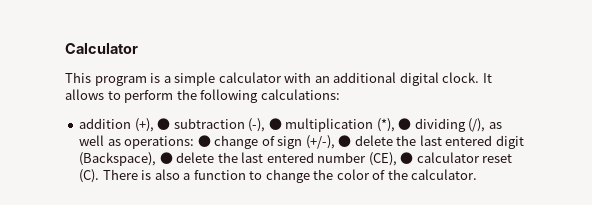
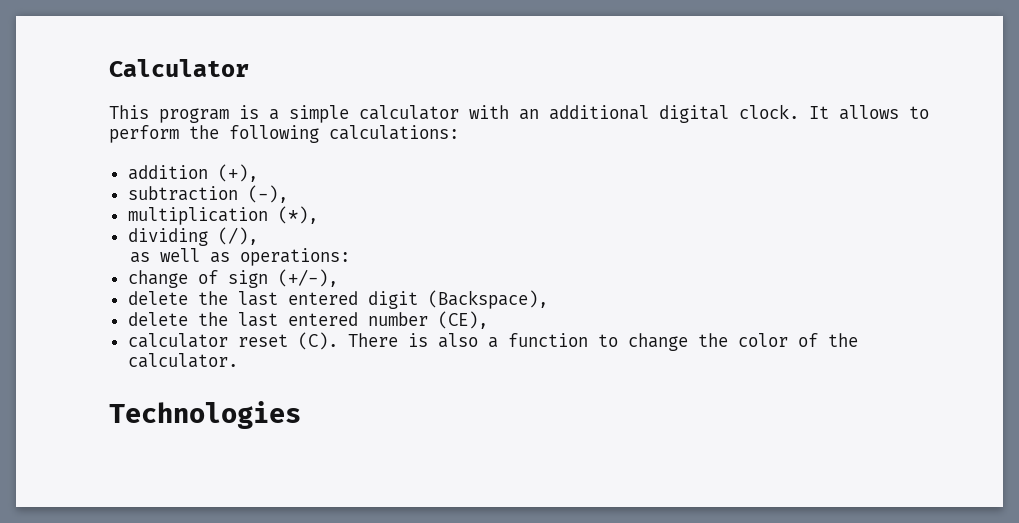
- addition (+), ● subtraction (-), ● multiplication (*), ● dividing (/), as well as operations: ● change of sign (+/-), ● delete the last entered digit (Backspace), ● delete the last entered number (CE), ● calculator reset (C). There is also a function to change the color of the calculator.
+ addition (+),
+ subtraction (-),
+ multiplication (*),
+ dividing (/),
+ as well as operations:
+ change of sign (+/-),
+ delete the last entered digit (Backspace),
+ delete the last entered number (CE),
+ calculator reset (C). There is also a function to change the color of the calculator.
+ Technologies

